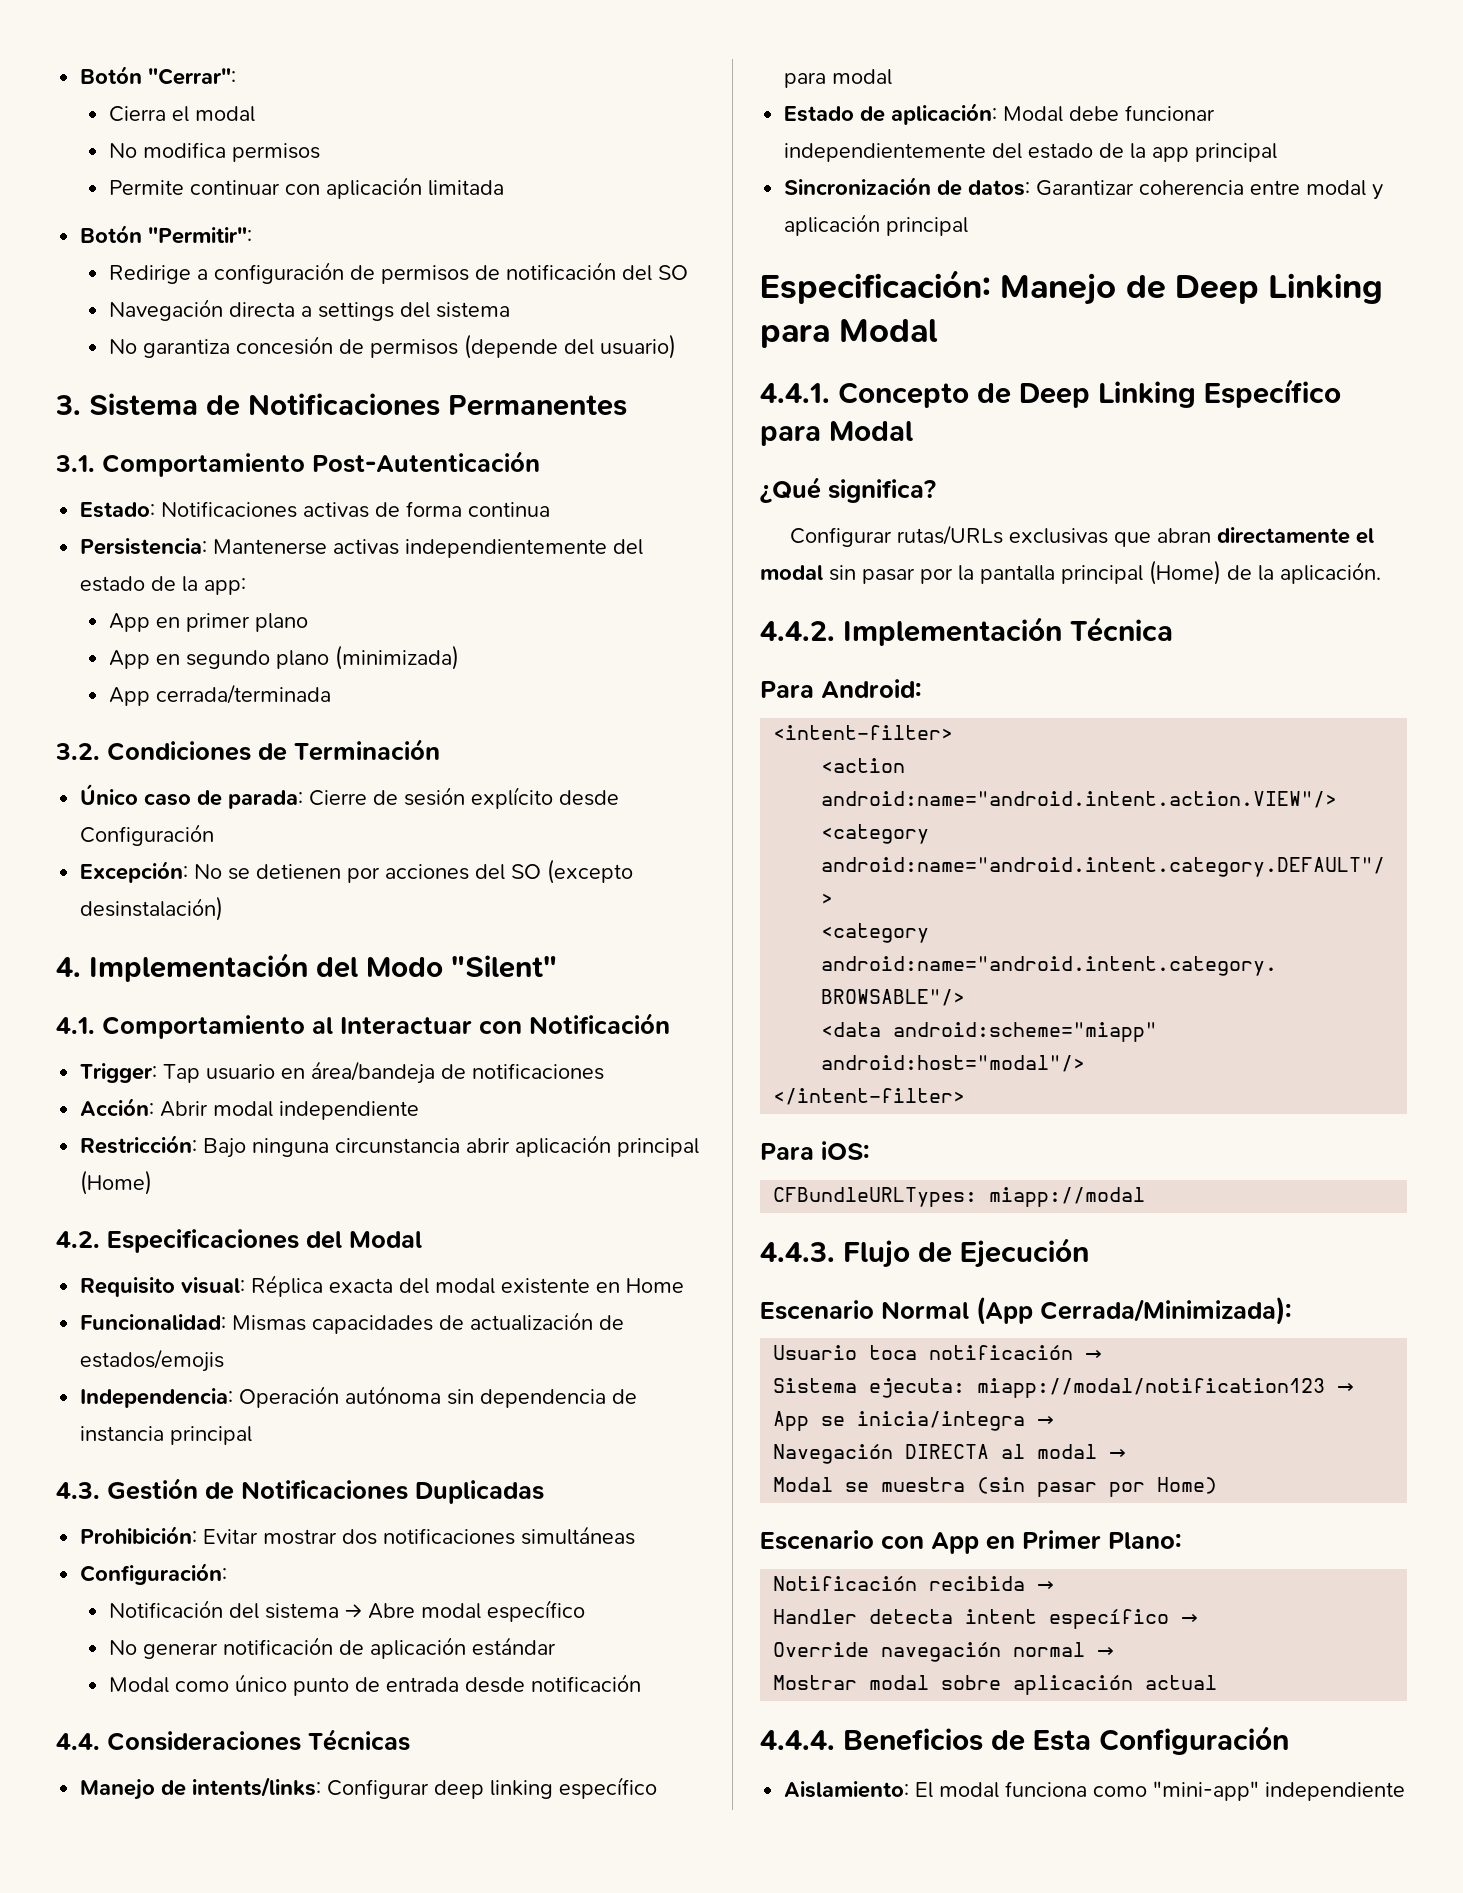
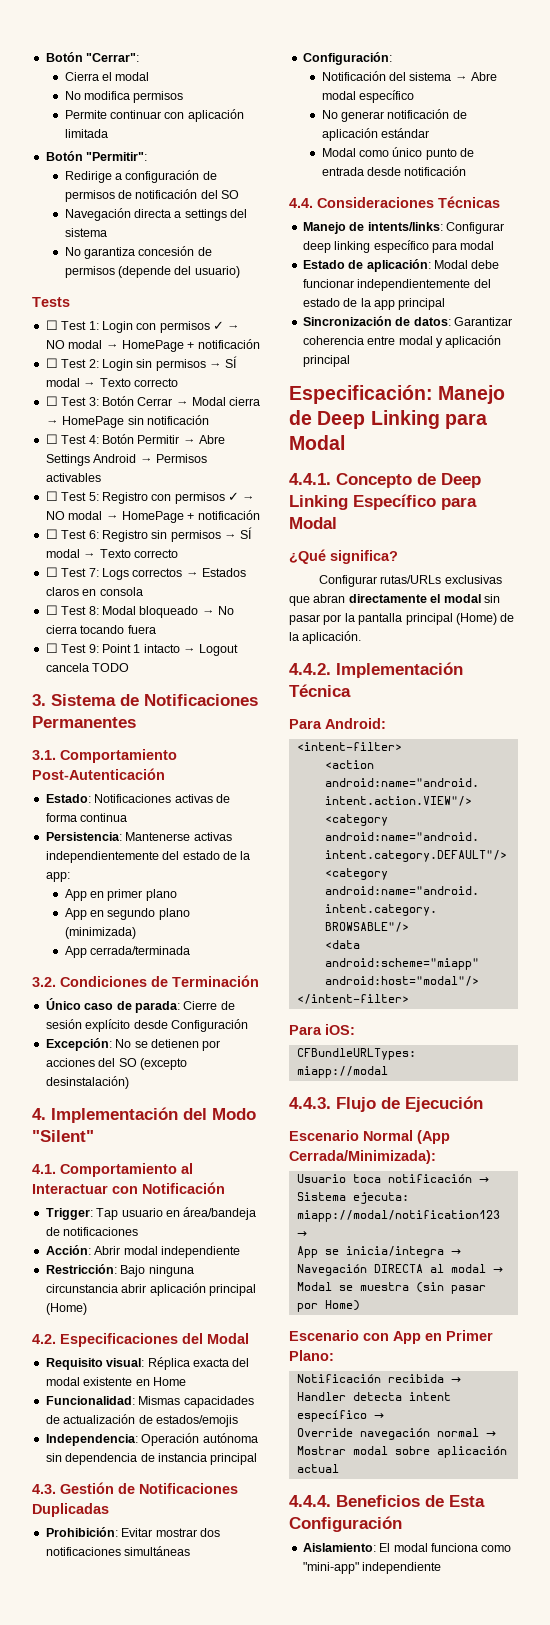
+ Tests
+ ☐ Test 1: Login con permisos ✓ → NO modal → HomePage + notificación
+ ☐ Test 2: Login sin permisos → SÍ modal → Texto correcto
+ ☐ Test 3: Botón Cerrar → Modal cierra → HomePage sin notificación
+ ☐ Test 4: Botón Permitir → Abre Settings Android → Permisos activables
+ ☐ Test 5: Registro con permisos ✓ → NO modal → HomePage + notificación
+ ☐ Test 6: Registro sin permisos → SÍ modal → Texto correcto
+ ☐ Test 7: Logs correctos → Estados claros en consola
+ ☐ Test 8: Modal bloqueado → No cierra tocando fuera
+ ☐ Test 9: Point 1 intacto → Logout cancela TODO

